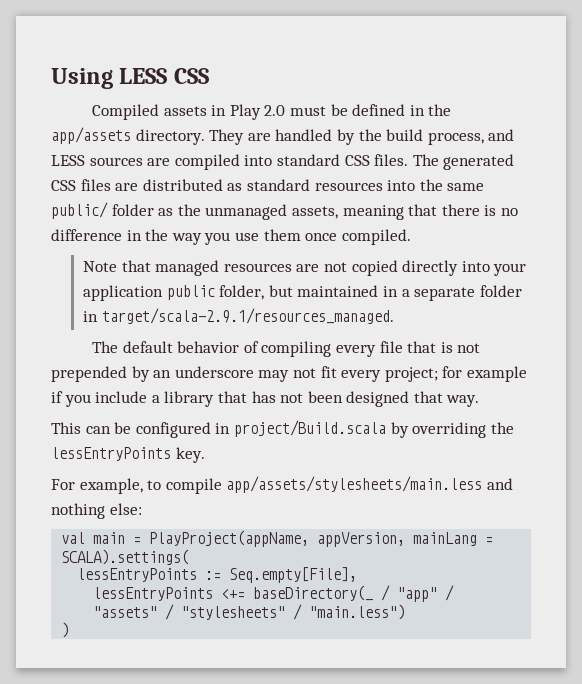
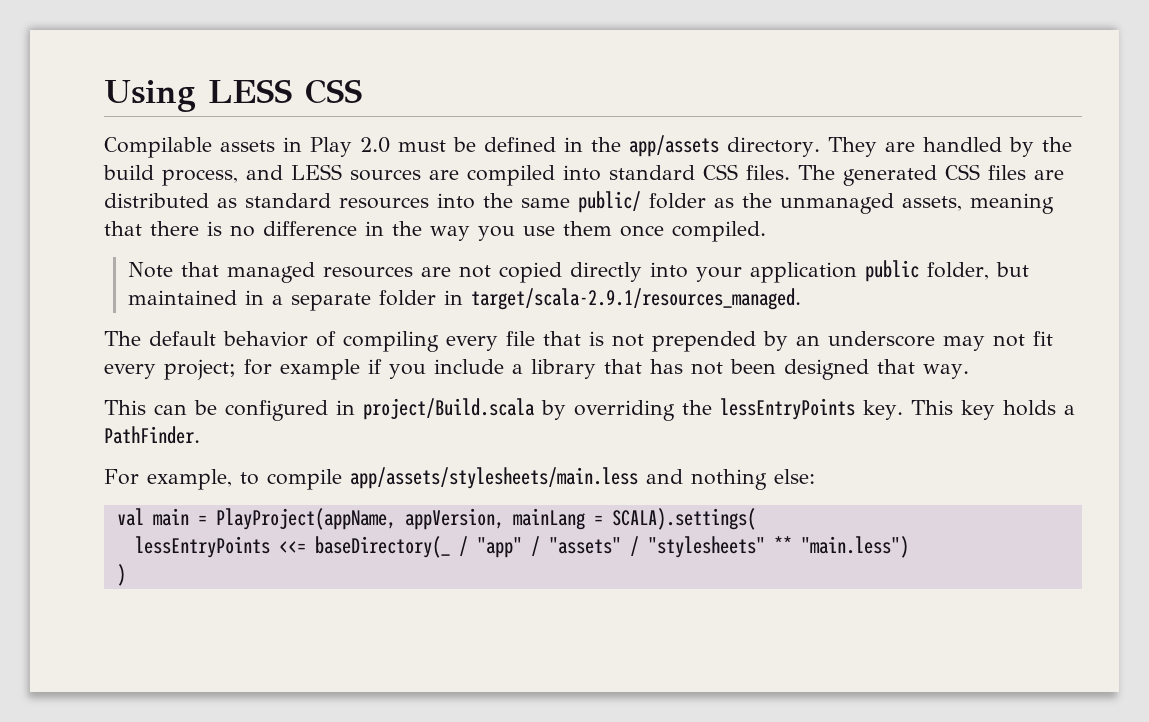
- Compiled assets in Play 2.0 must be defined in the app/assets directory.
+ Compilable assets in Play 2.0 must be defined in the app/assets directory.
+ This key holds a PathFinder.
- lessEntryPoints := Seq.empty[File],
- lessEntryPoints <+= baseDirectory(_ / "app" / "assets" / "stylesheets" / "main.less")
+ lessEntryPoints <<= baseDirectory(_ / "app" / "assets" / "stylesheets" ** "main.less")

